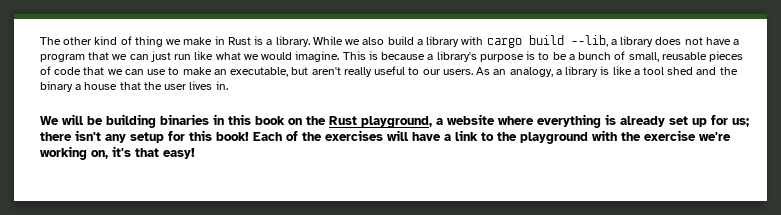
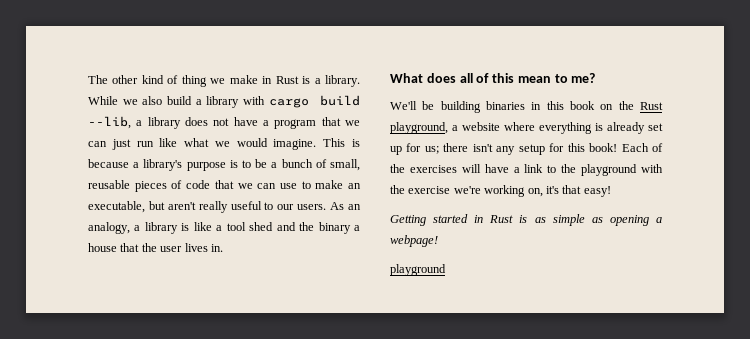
- We will be building binaries in this book on the Rust playground, a website where everything is already set up for us; there isn't any setup for this book!
+ What does all of this mean to me?
+ We'll be building binaries in this book on the Rust playground, a website where everything is already set up for us; there isn't any setup for this book!
+ Getting started in Rust is as simple as opening a webpage!
+ playground

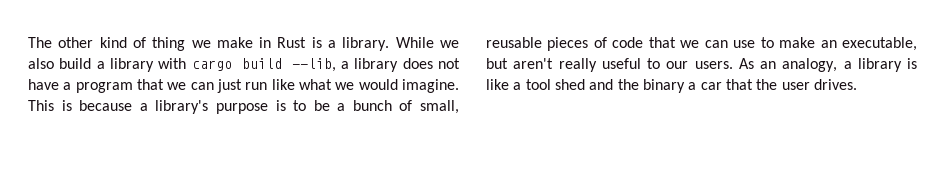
- As an analogy, a library is like a tool shed and the binary a house that the user lives in.
- What does all of this mean to me?
- We'll be building binaries in this book on the Rust playground, a website where everything is already set up for us; there isn't any setup for this book! Each of the exercises will have a link to the playground with the exercise we're working on, it's that easy!
- Getting started in Rust is as simple as opening a webpage!
- playground
+ As an analogy, a library is like a tool shed and the binary a car that the user drives.

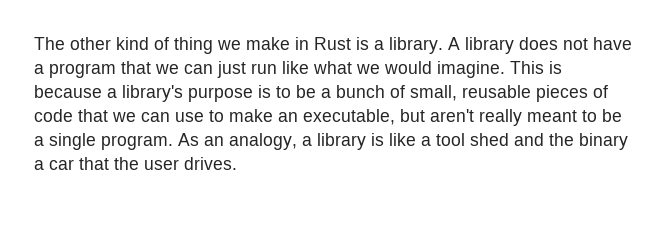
- While we also build a library with cargo build --lib, a library does not have a program that we can just run like what we would imagine.
+ A library does not have a program that we can just run like what we would imagine.
- This is because a library's purpose is to be a bunch of small, reusable pieces of code that we can use to make an executable, but aren't really useful to our users.
+ This is because a library's purpose is to be a bunch of small, reusable pieces of code that we can use to make an executable, but aren't really meant to be a single program.

